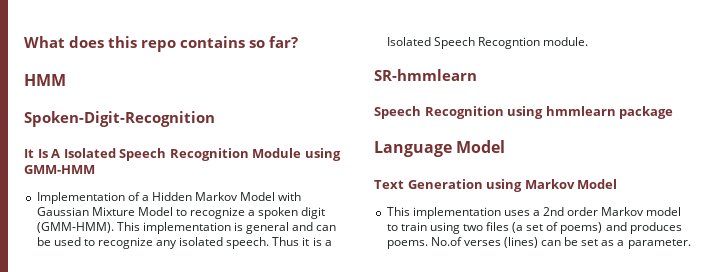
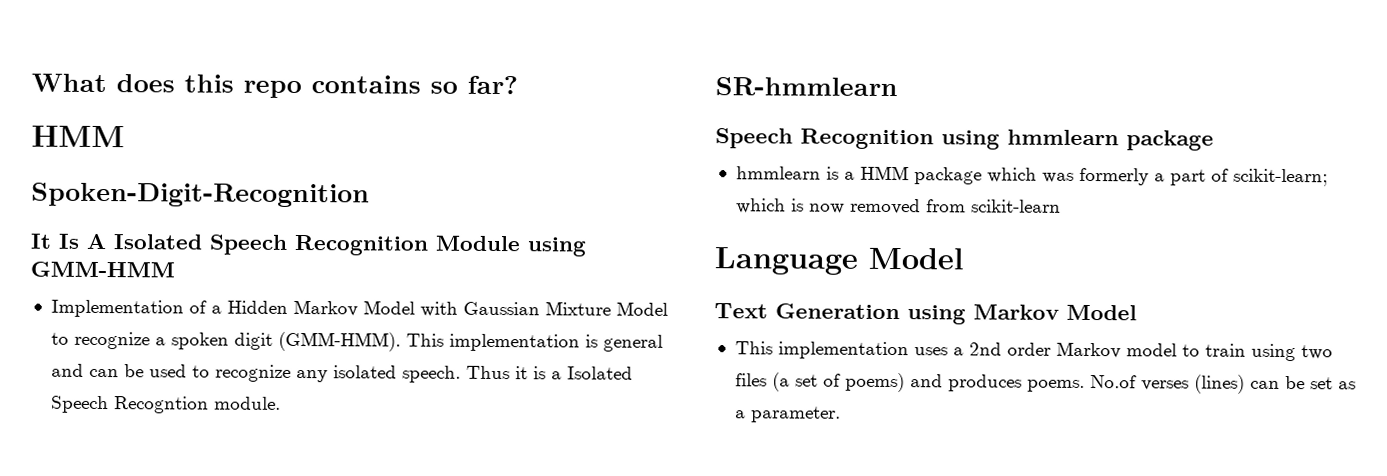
+ hmmlearn is a HMM package which was formerly a part of scikit-learn; which is now removed from scikit-learn

